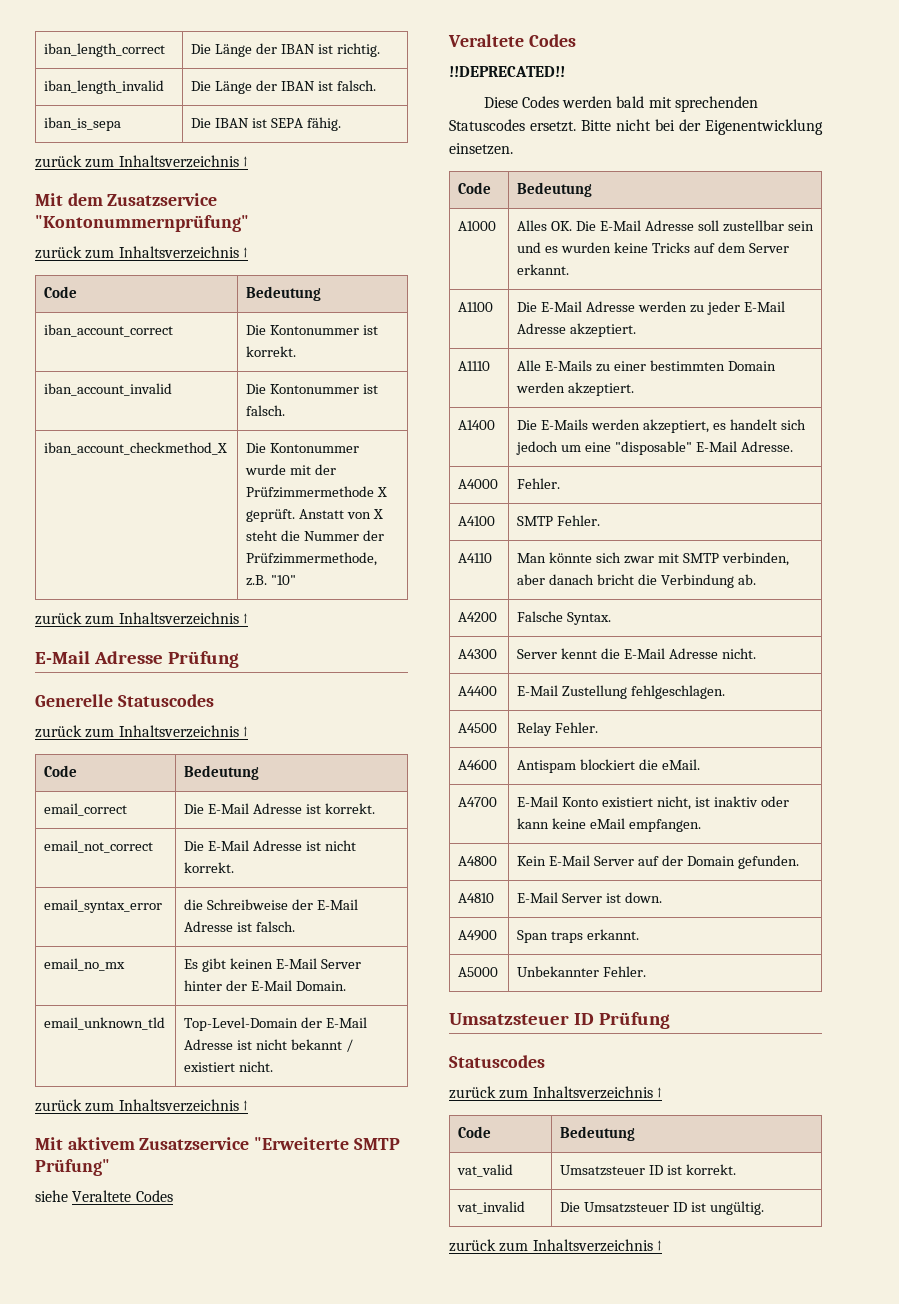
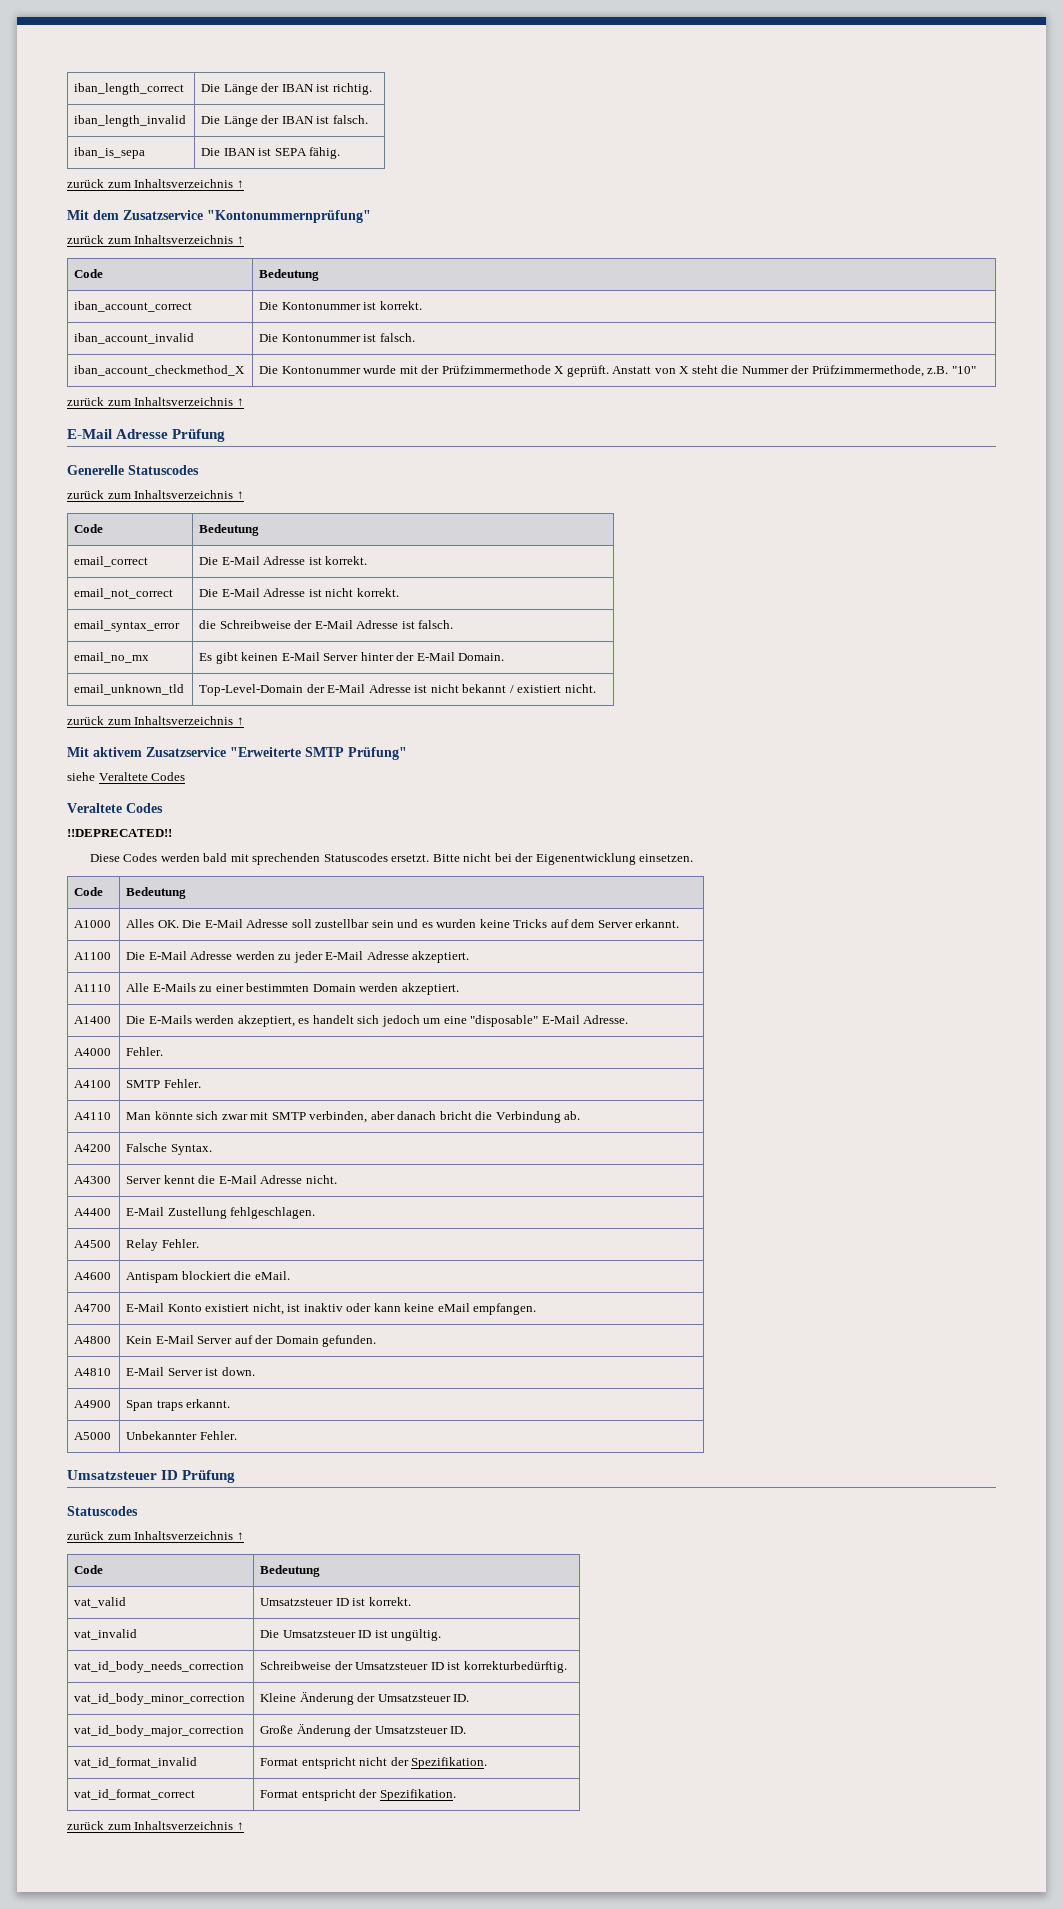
+ vat_id_body_needs_correction | Schreibweise der Umsatzsteuer ID ist korrekturbedürftig.
+ vat_id_body_minor_correction | Kleine Änderung der Umsatzsteuer ID.
+ vat_id_body_major_correction | Große Änderung der Umsatzsteuer ID.
+ vat_id_format_invalid | Format entspricht nicht der Spezifikation.
+ vat_id_format_correct | Format entspricht der Spezifikation.

